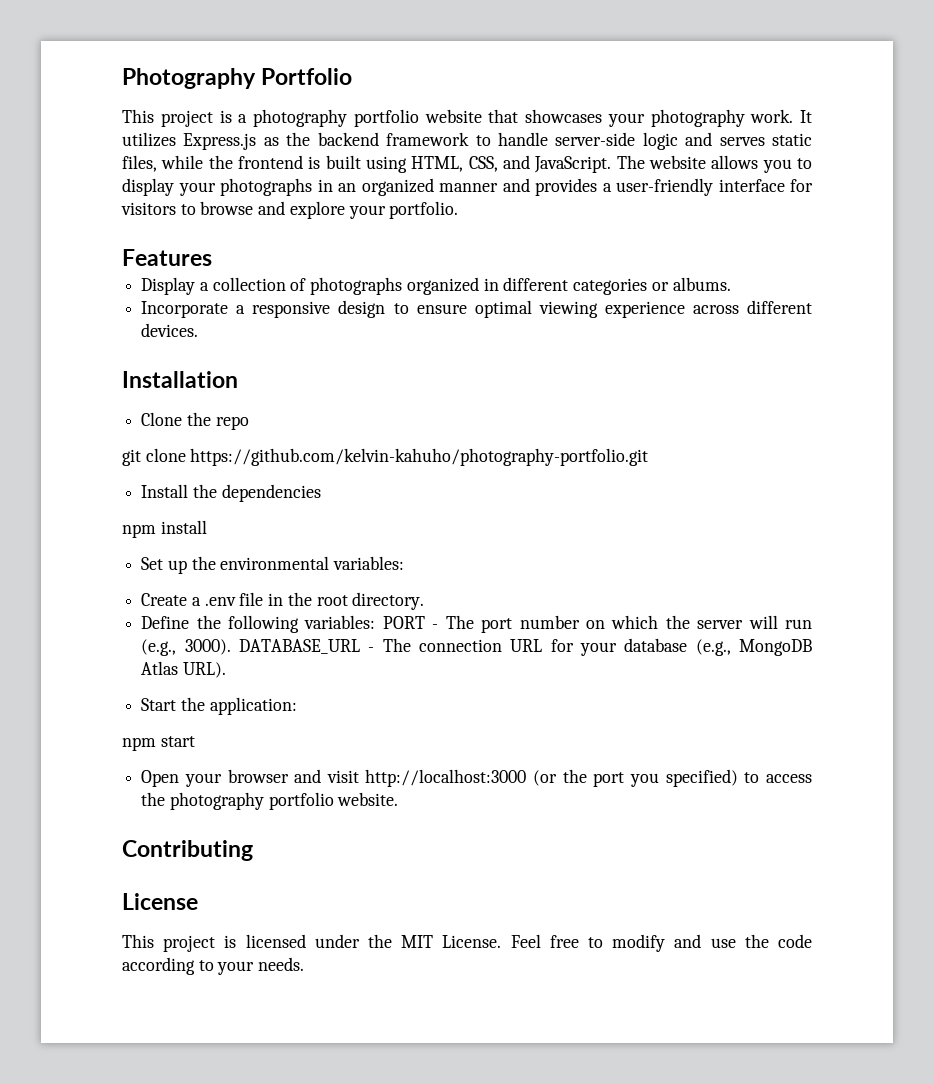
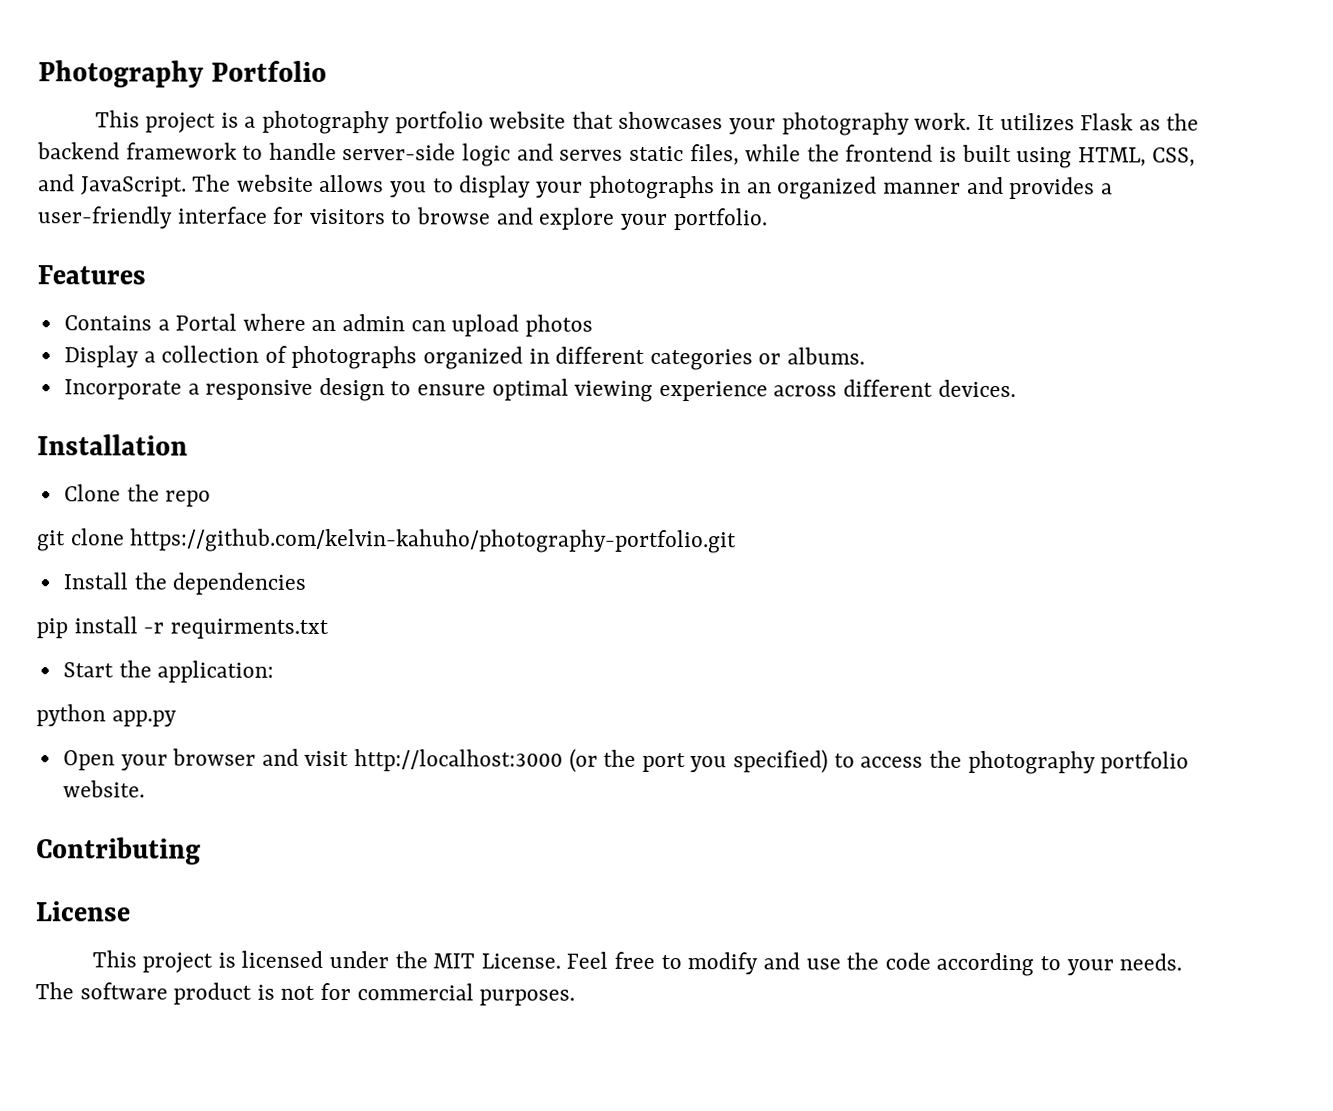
- It utilizes Express.js as the backend framework to handle server-side logic and serves static files, while the frontend is built using HTML, CSS, and JavaScript.
+ It utilizes Flask as the backend framework to handle server-side logic and serves static files, while the frontend is built using HTML, CSS, and JavaScript.
+ Contains a Portal where an admin can upload photos
- npm install
- Set up the environmental variables:
- Create a .env file in the root directory.
- Define the following variables: PORT - The port number on which the server will run (e.g., 3000). DATABASE_URL - The connection URL for your database (e.g., MongoDB Atlas URL).
+ pip install -r requirments.txt
- npm start
+ python app.py
+ The software product is not for commercial purposes.

